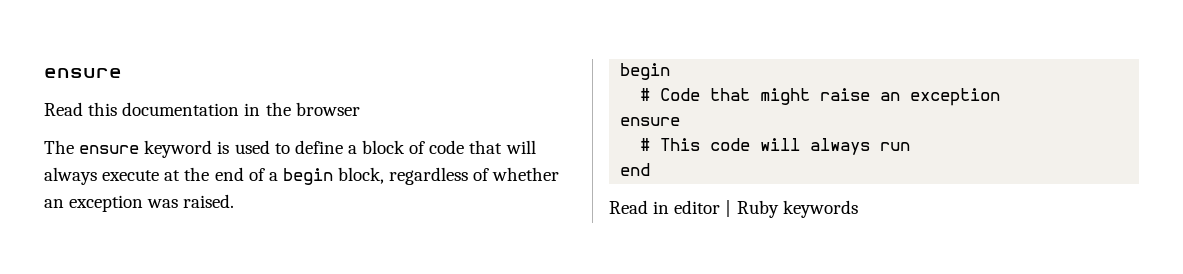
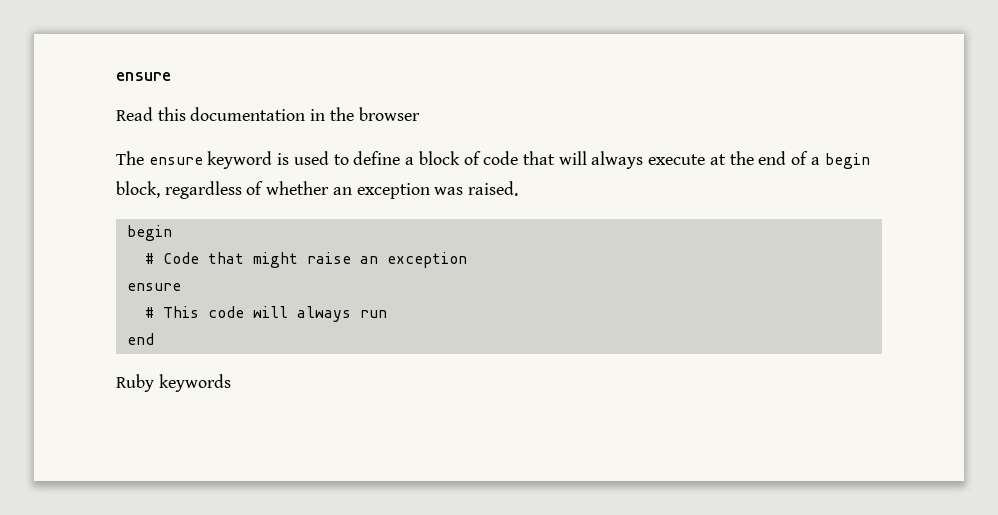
- Read in editor | Ruby keywords
+ Ruby keywords

